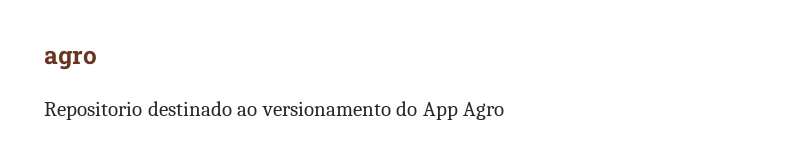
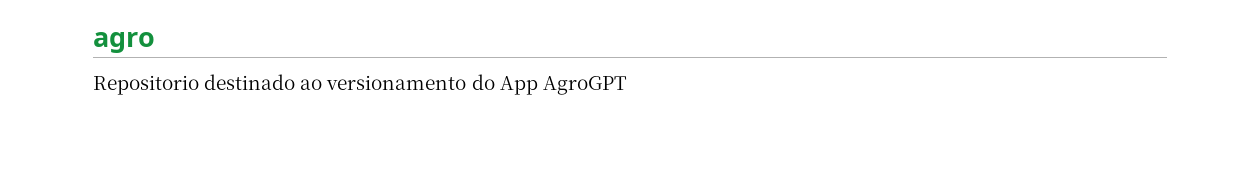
- Repositorio destinado ao versionamento do App Agro
+ Repositorio destinado ao versionamento do App AgroGPT

